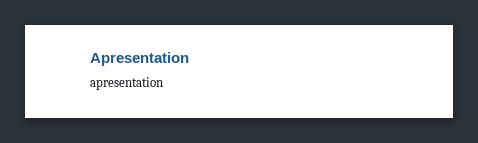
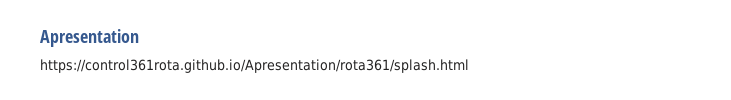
- apresentation
+ https://control361rota.github.io/Apresentation/rota361/splash.html

